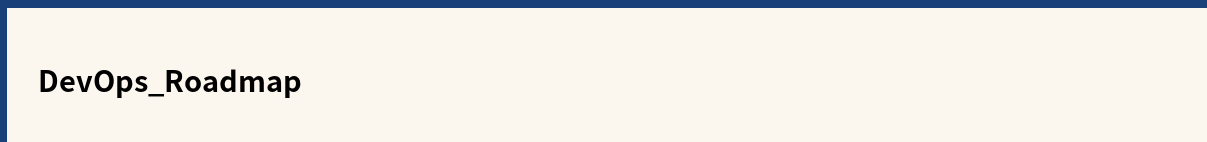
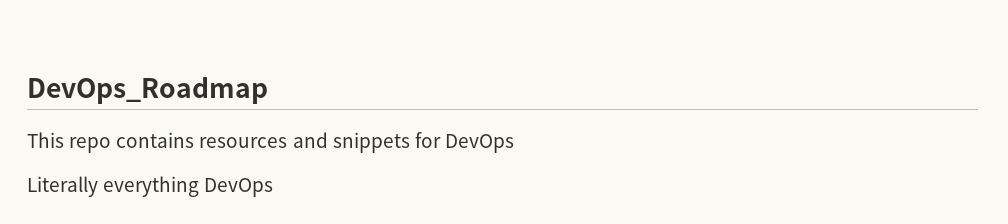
+ This repo contains resources and snippets for DevOps
+ Literally everything DevOps

